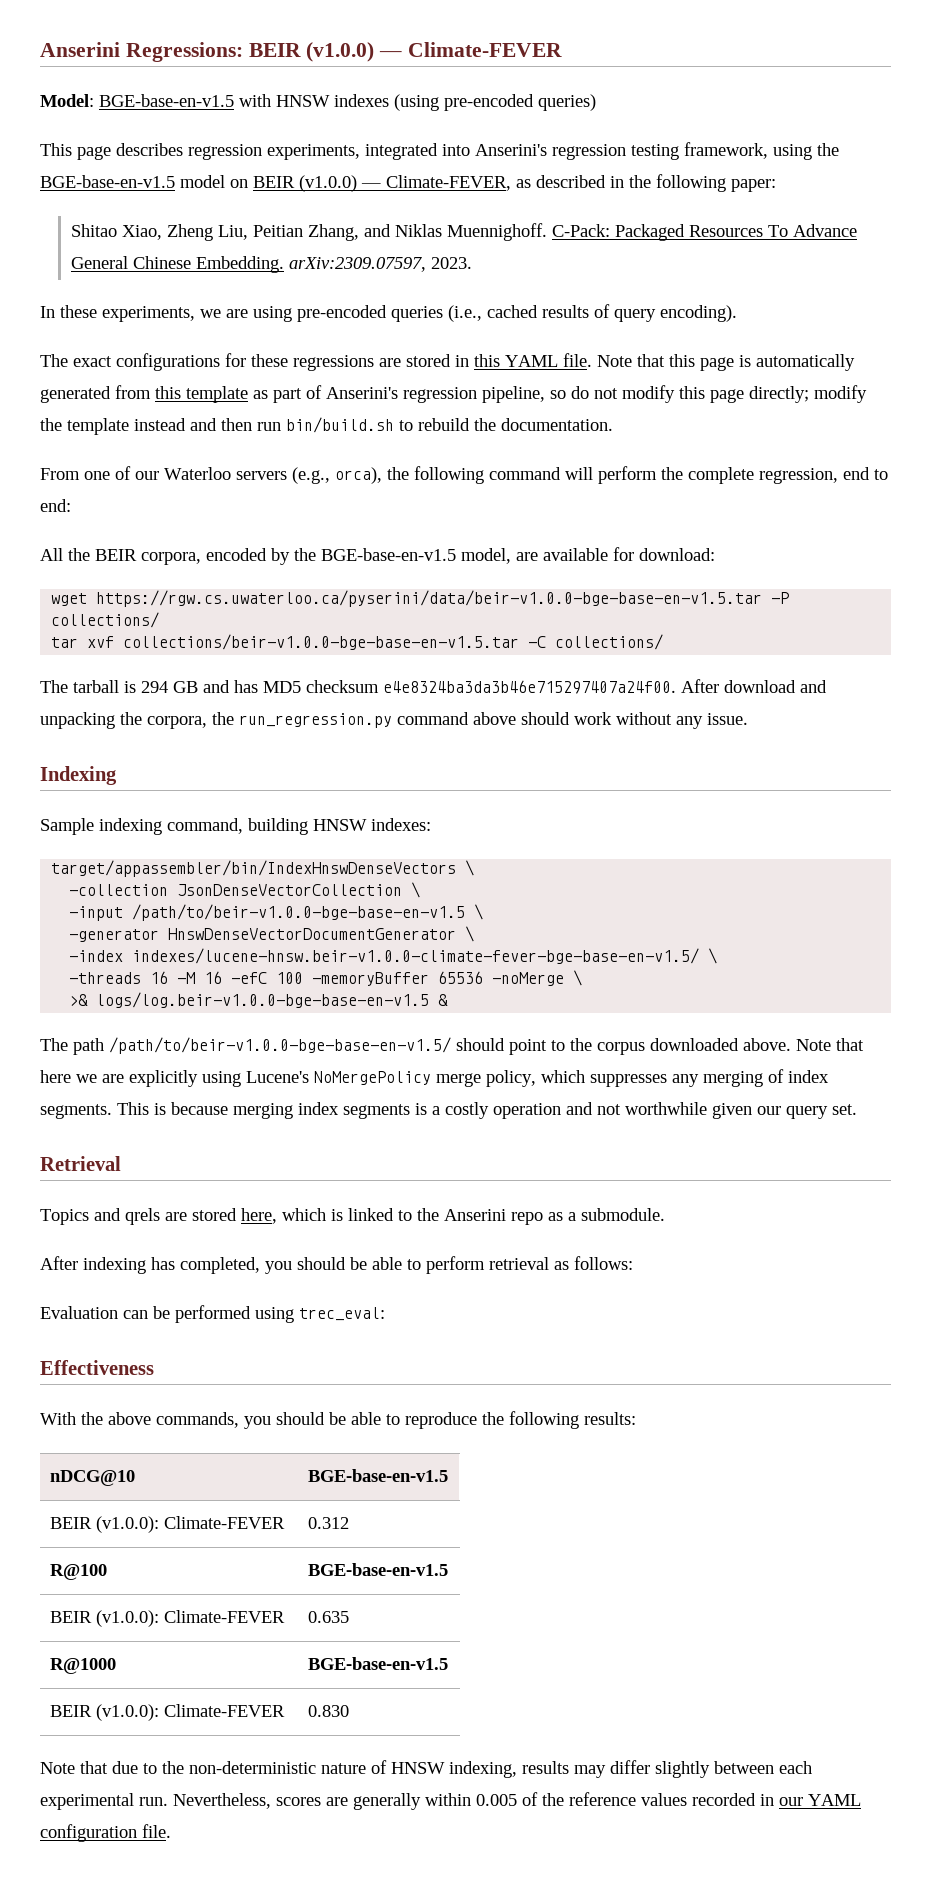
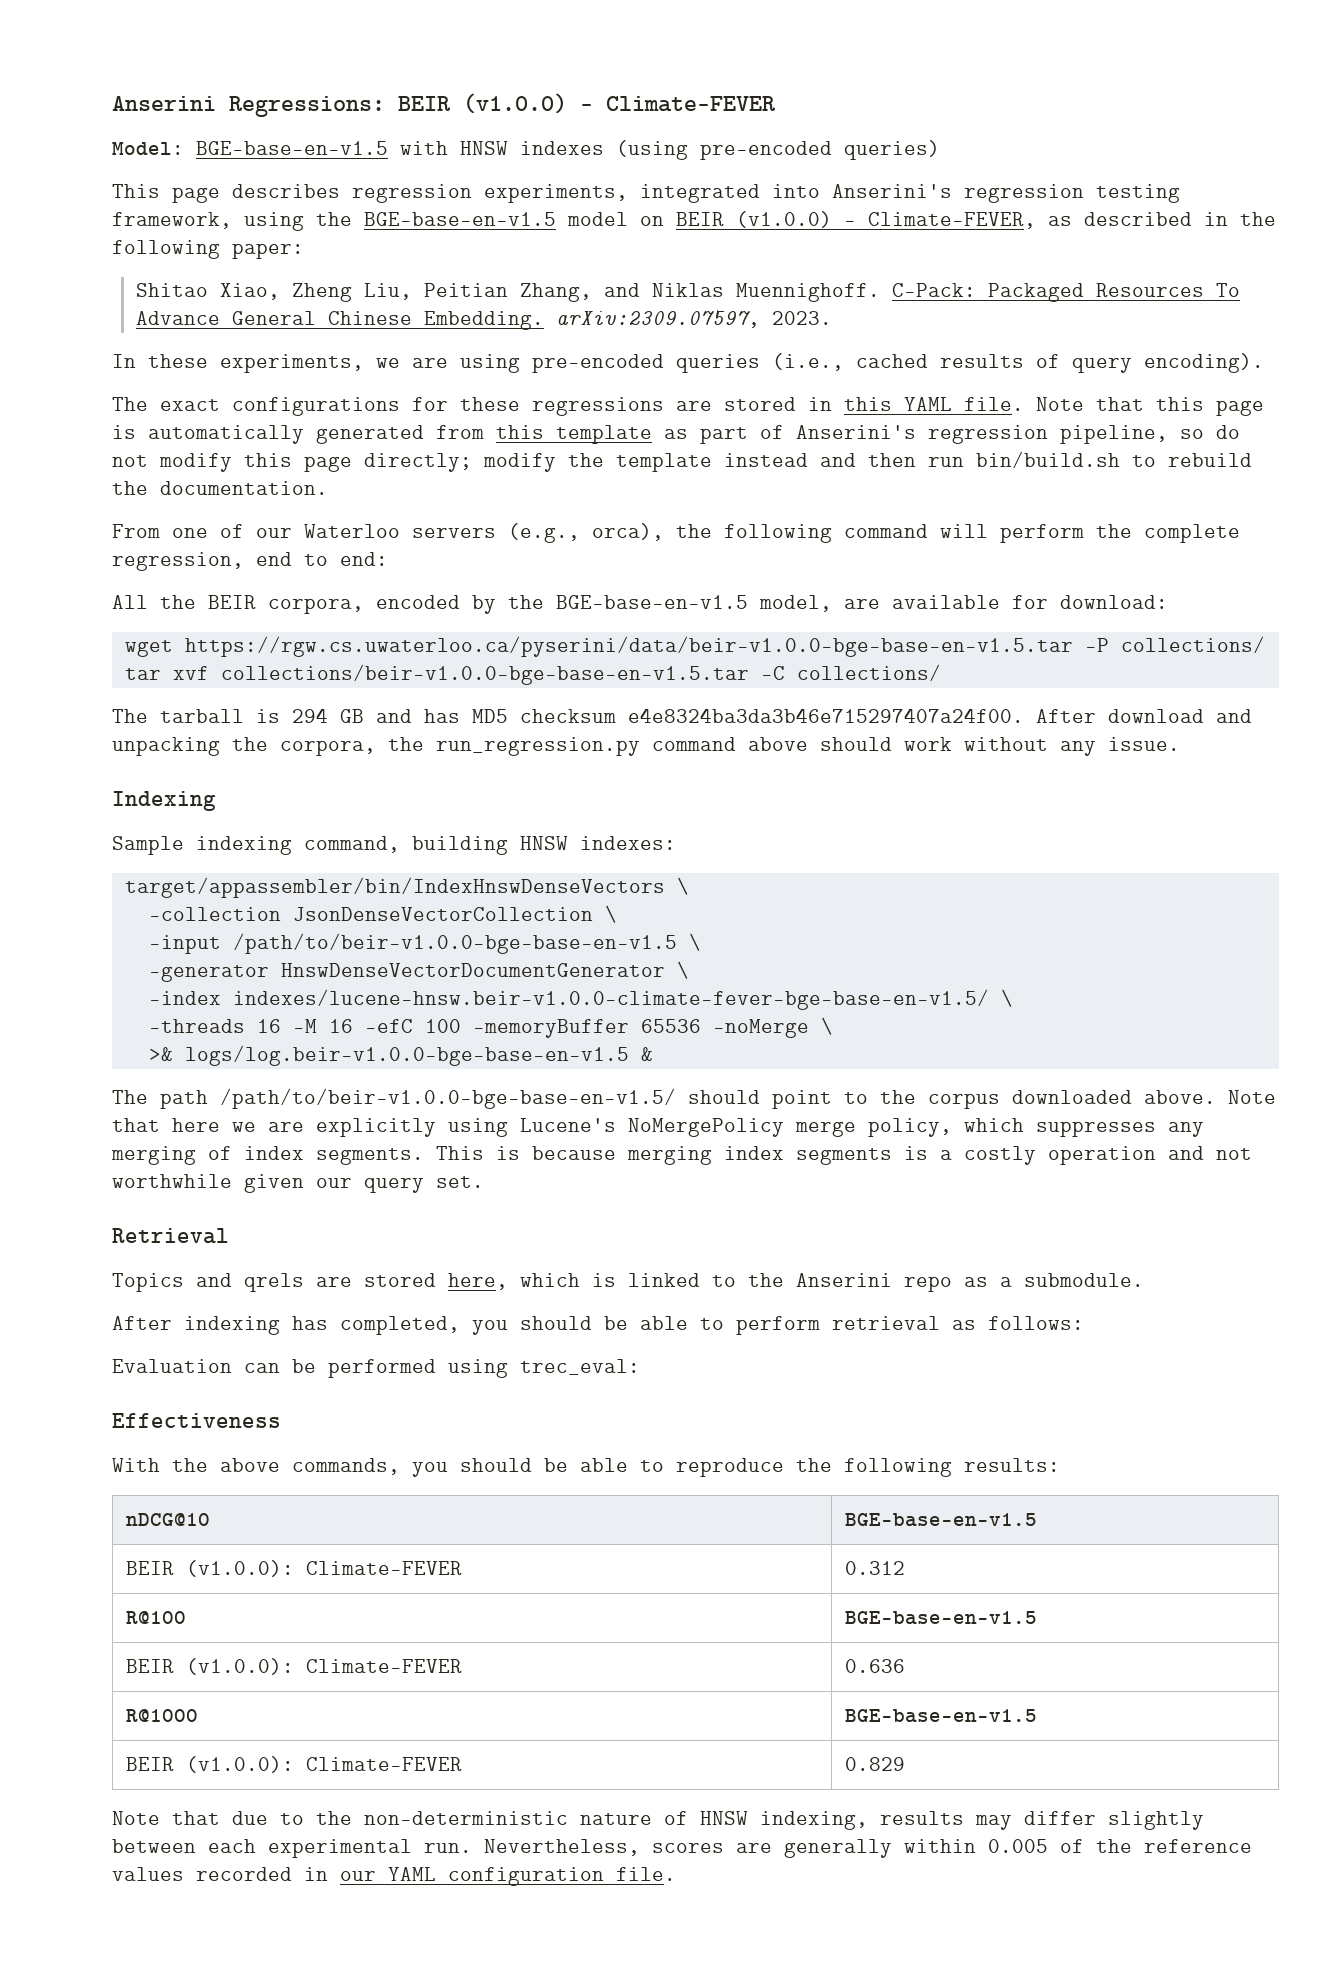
- BEIR (v1.0.0): Climate-FEVER | 0.635
+ BEIR (v1.0.0): Climate-FEVER | 0.636
- BEIR (v1.0.0): Climate-FEVER | 0.830
+ BEIR (v1.0.0): Climate-FEVER | 0.829

